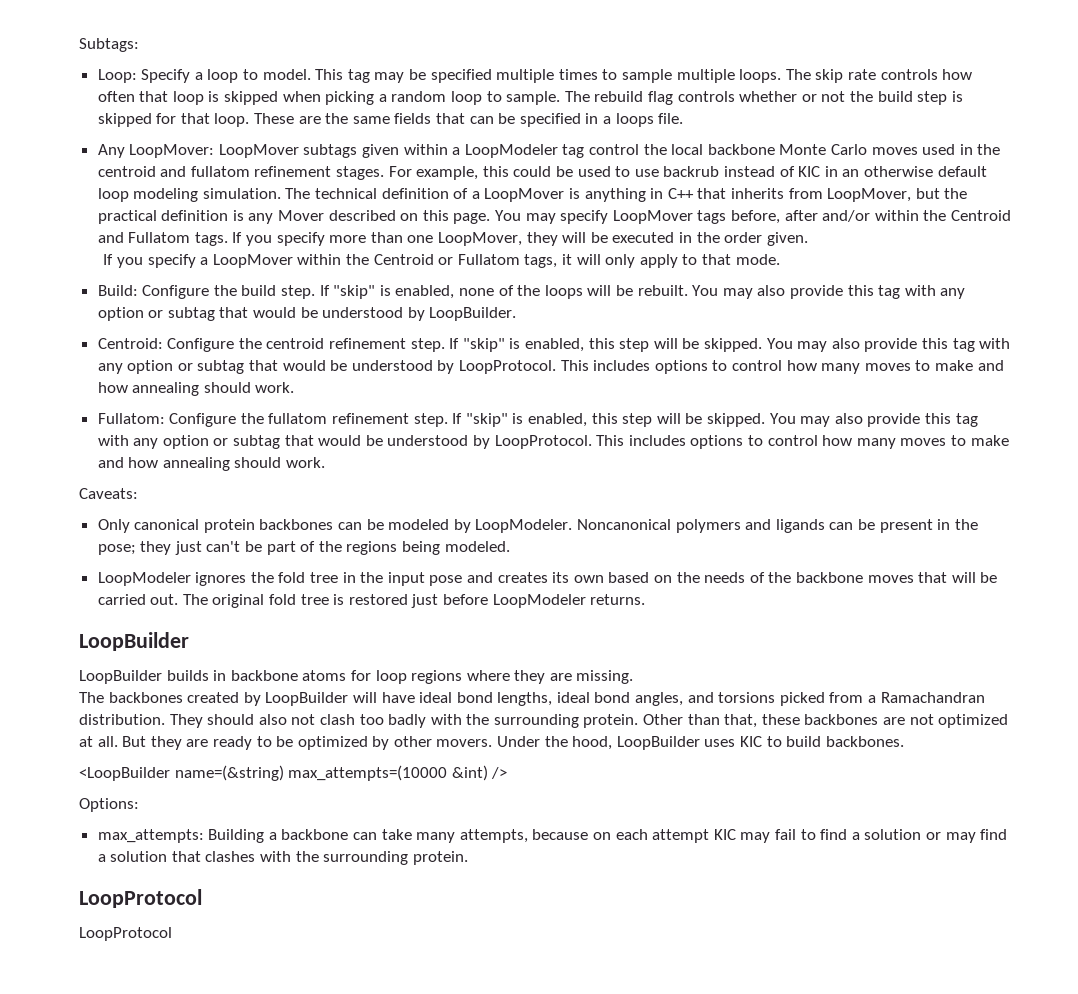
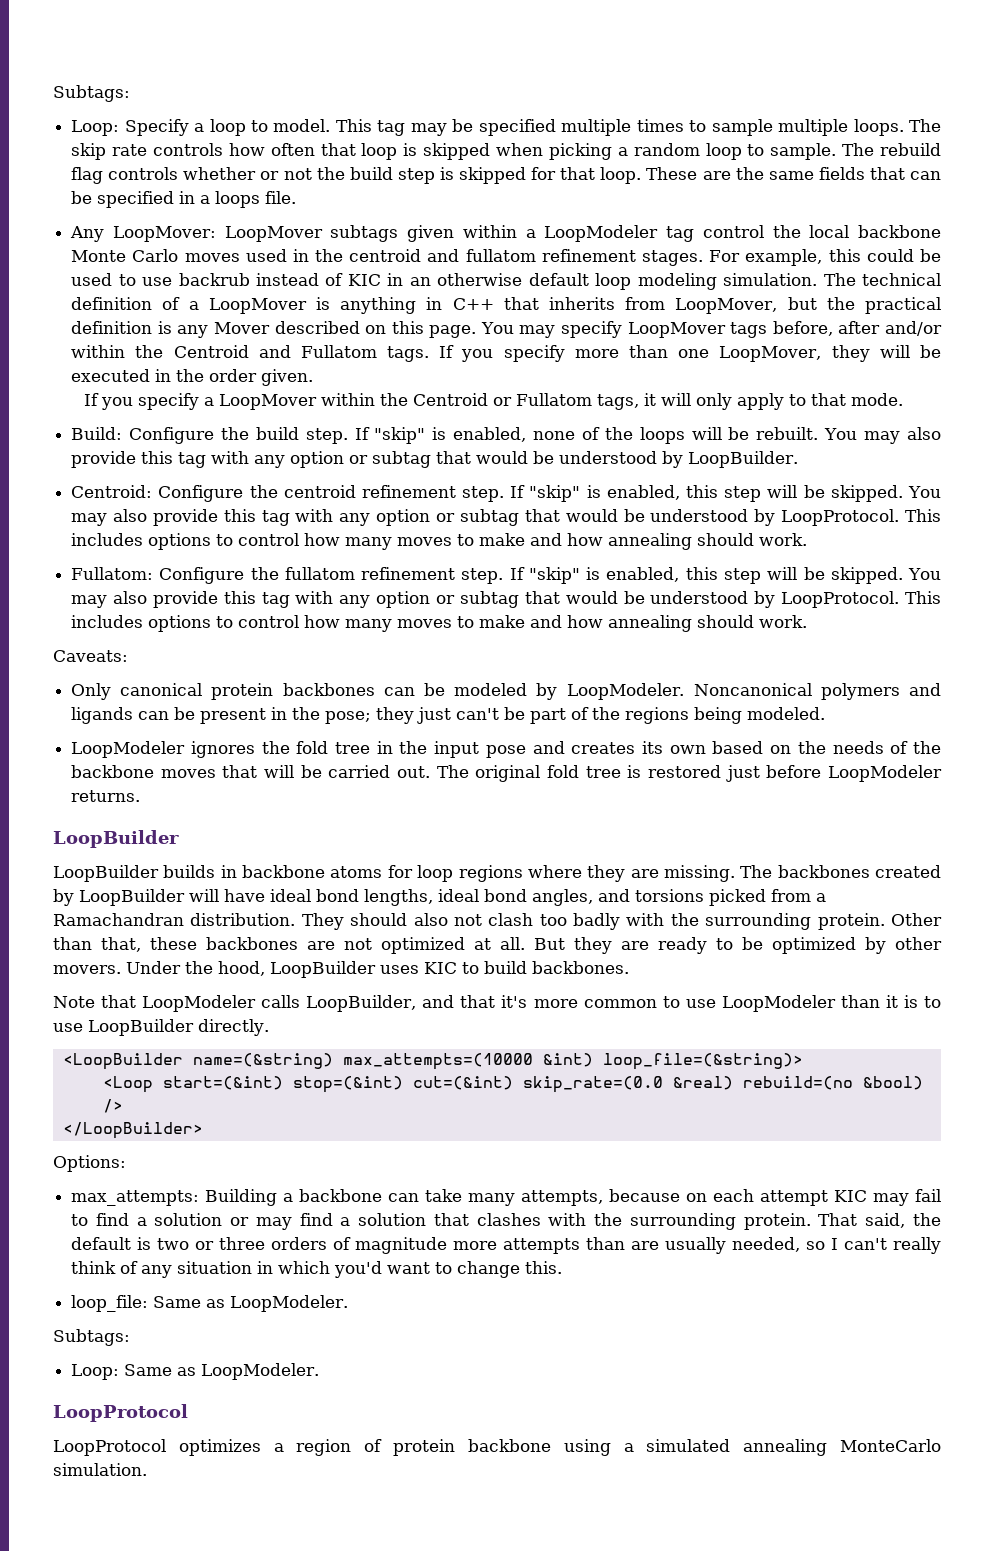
- LoopBuilder builds in backbone atoms for loop regions where they are missing.
- The backbones created by LoopBuilder will have ideal bond lengths, ideal bond angles, and torsions picked from a Ramachandran distribution.
+ LoopBuilder builds in backbone atoms for loop regions where they are missing. The backbones created by LoopBuilder will have ideal bond lengths, ideal bond angles, and torsions picked from a Ramachandran distribution.
- <LoopBuilder name=(&string) max_attempts=(10000 &int) />
+ Note that LoopModeler calls LoopBuilder, and that it's more common to use LoopModeler than it is to use LoopBuilder directly.
+ <LoopBuilder name=(&string) max_attempts=(10000 &int) loop_file=(&string)>
+ <Loop start=(&int) stop=(&int) cut=(&int) skip_rate=(0.0 &real) rebuild=(no &bool) />
+ </LoopBuilder>
- max_attempts: Building a backbone can take many attempts, because on each attempt KIC may fail to find a solution or may find a solution that clashes with the surrounding protein.
+ max_attempts: Building a backbone can take many attempts, because on each attempt KIC may fail to find a solution or may find a solution that clashes with the surrounding protein. That said, the default is two or three orders of magnitude more attempts than are usually needed, so I can't really think of any situation in which you'd want to change this.
+ loop_file: Same as LoopModeler.
+ Subtags:
+ Loop: Same as LoopModeler.
  LoopProtocol
- LoopProtocol
+ LoopProtocol optimizes a region of protein backbone using a simulated annealing MonteCarlo simulation.

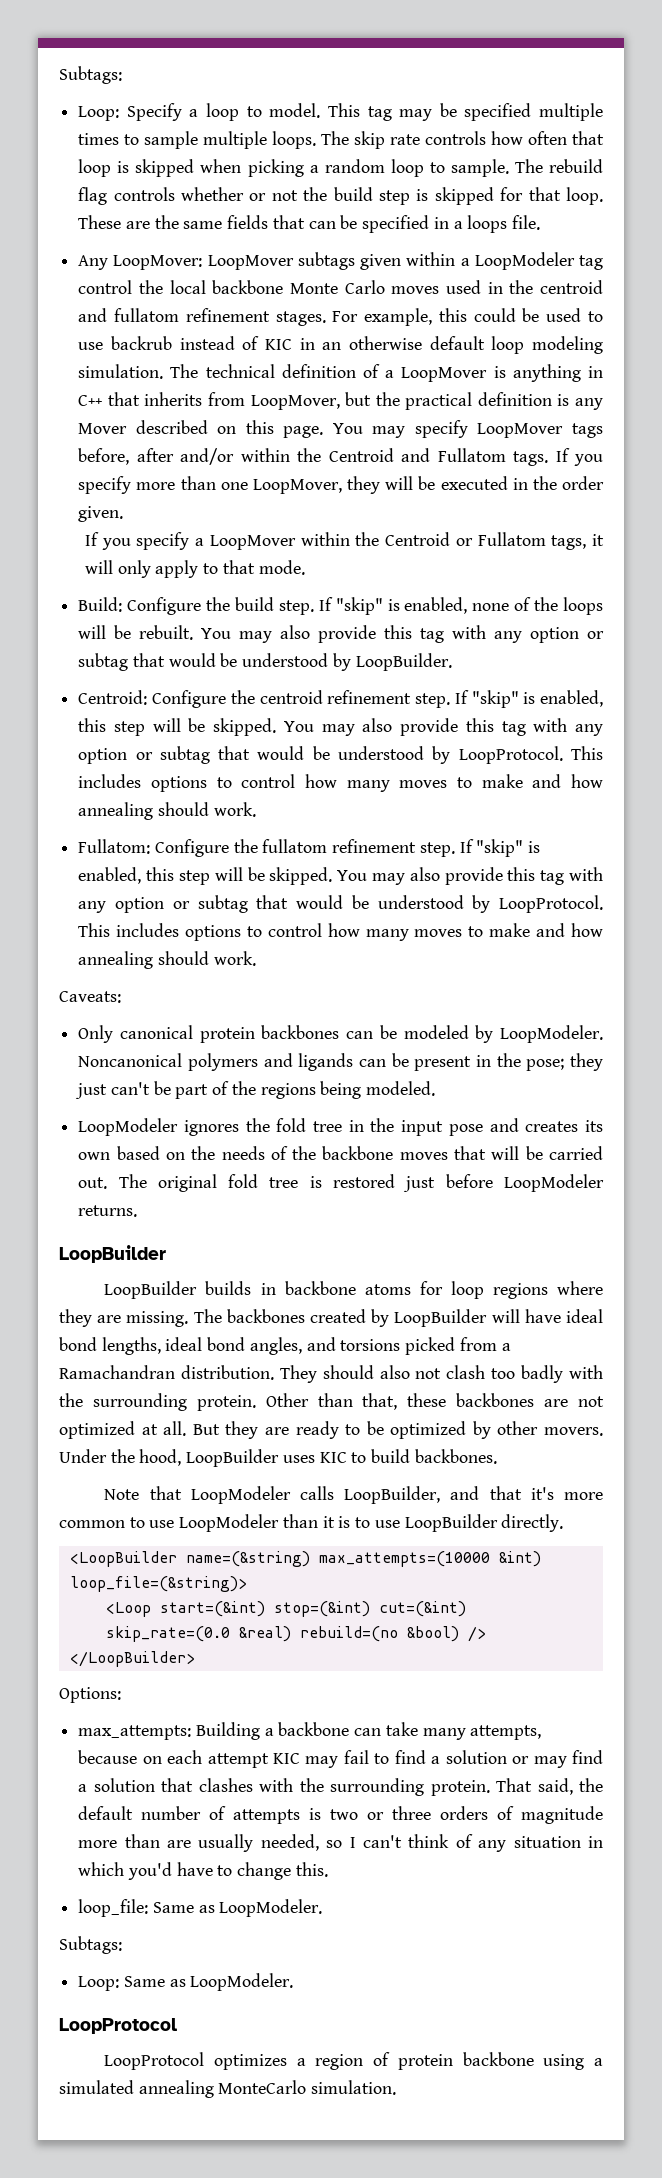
- That said, the default is two or three orders of magnitude more attempts than are usually needed, so I can't really think of any situation in which you'd want to change this.
+ That said, the default number of attempts is two or three orders of magnitude more than are usually needed, so I can't think of any situation in which you'd have to change this.

